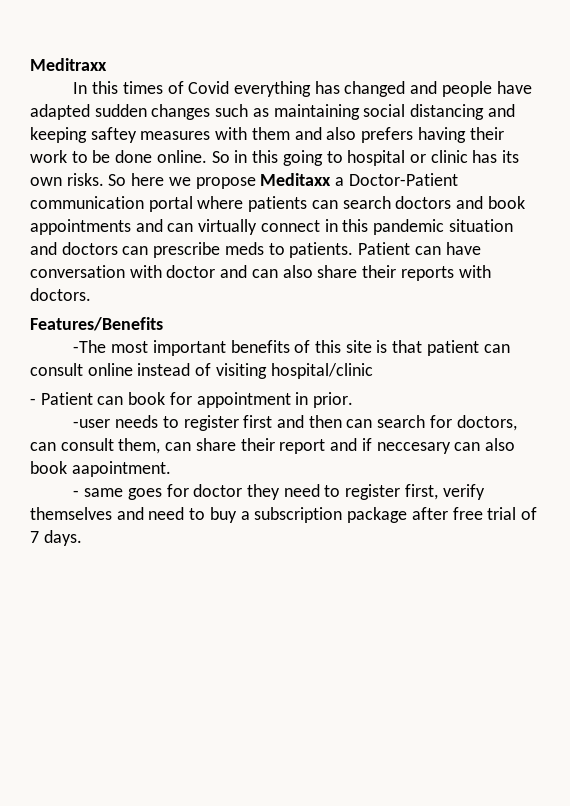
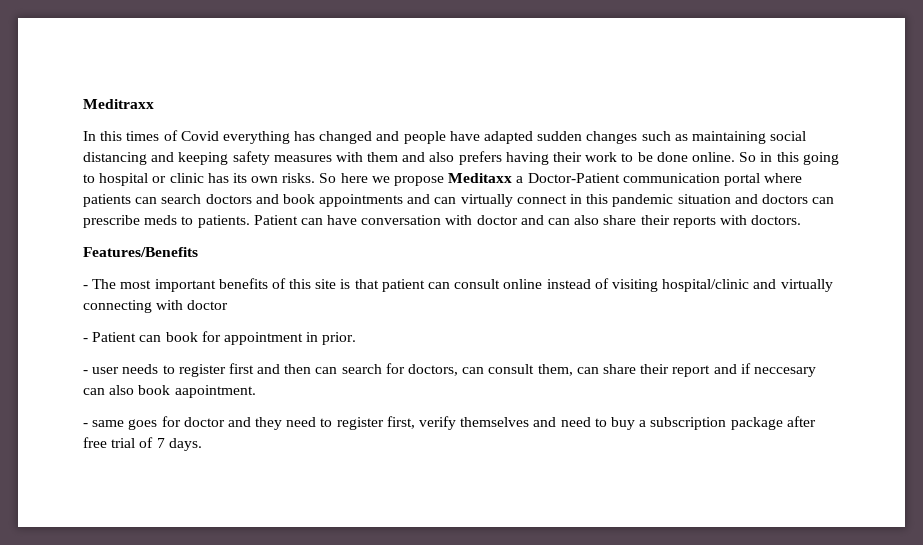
- In this times of Covid everything has changed and people have adapted sudden changes such as maintaining social distancing and keeping saftey measures with them and also prefers having their work to be done online.
+ In this times of Covid everything has changed and people have adapted sudden changes such as maintaining social distancing and keeping safety measures with them and also prefers having their work to be done online.
- -The most important benefits of this site is that patient can consult online instead of visiting hospital/clinic
+ - The most important benefits of this site is that patient can consult online instead of visiting hospital/clinic and virtually connecting with doctor
- -user needs to register first and then can search for doctors, can consult them, can share their report and if neccesary can also book aapointment.
+ - user needs to register first and then can search for doctors, can consult them, can share their report and if neccesary can also book aapointment.
- - same goes for doctor they need to register first, verify themselves and need to buy a subscription package after free trial of 7 days.
+ - same goes for doctor and they need to register first, verify themselves and need to buy a subscription package after free trial of 7 days.

